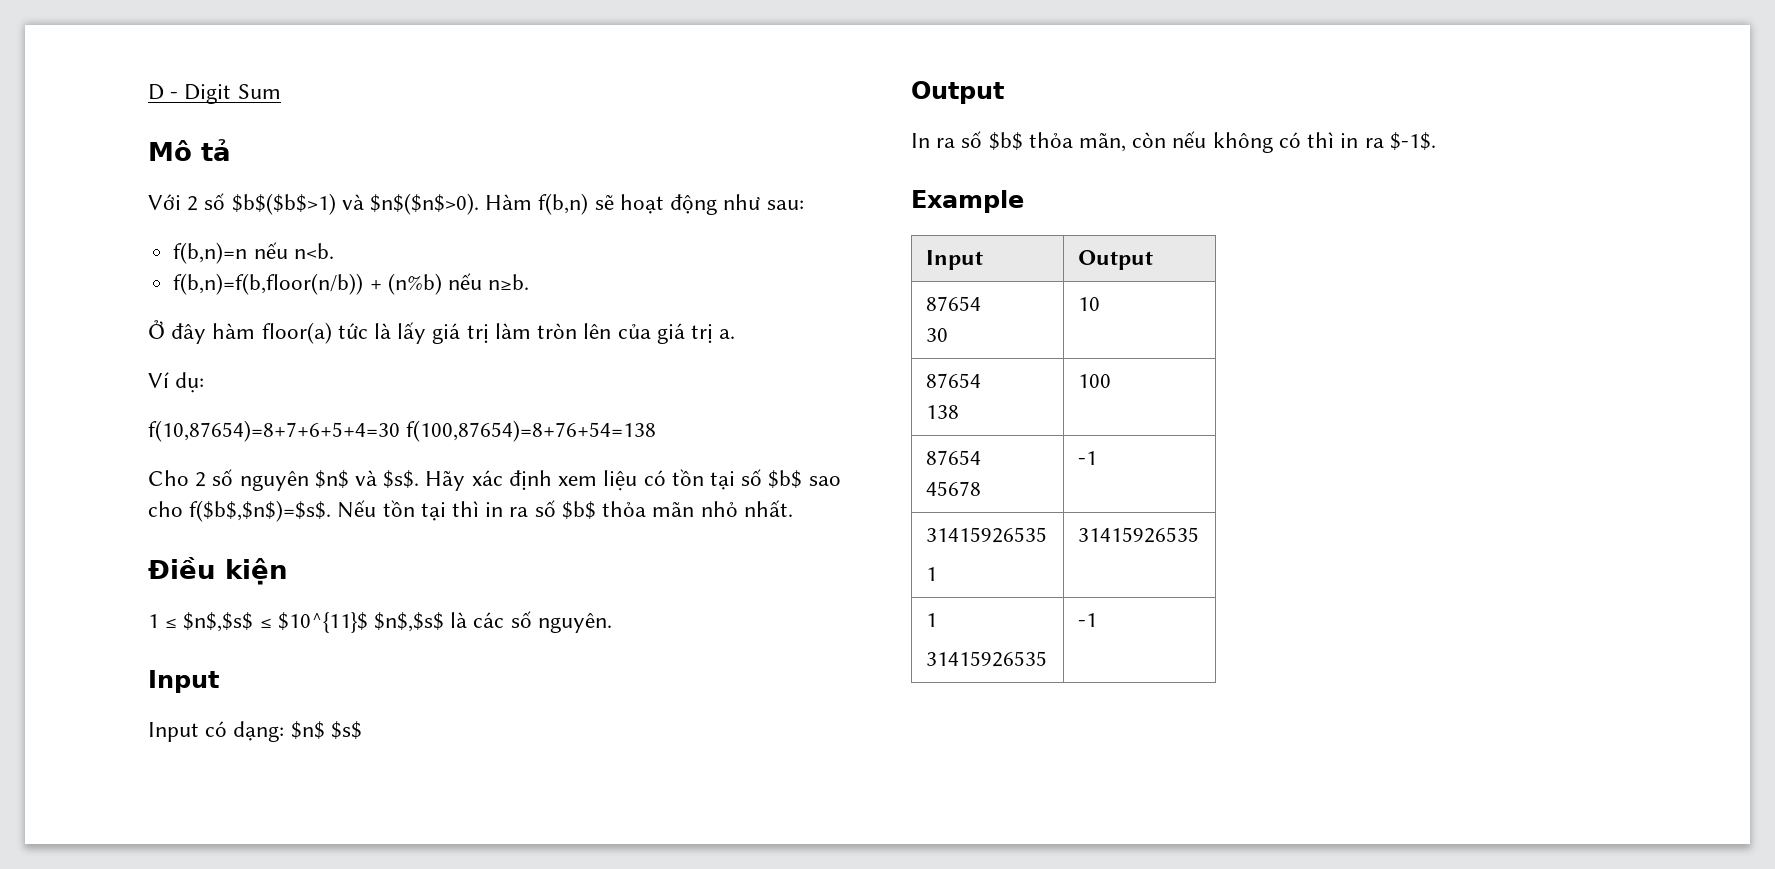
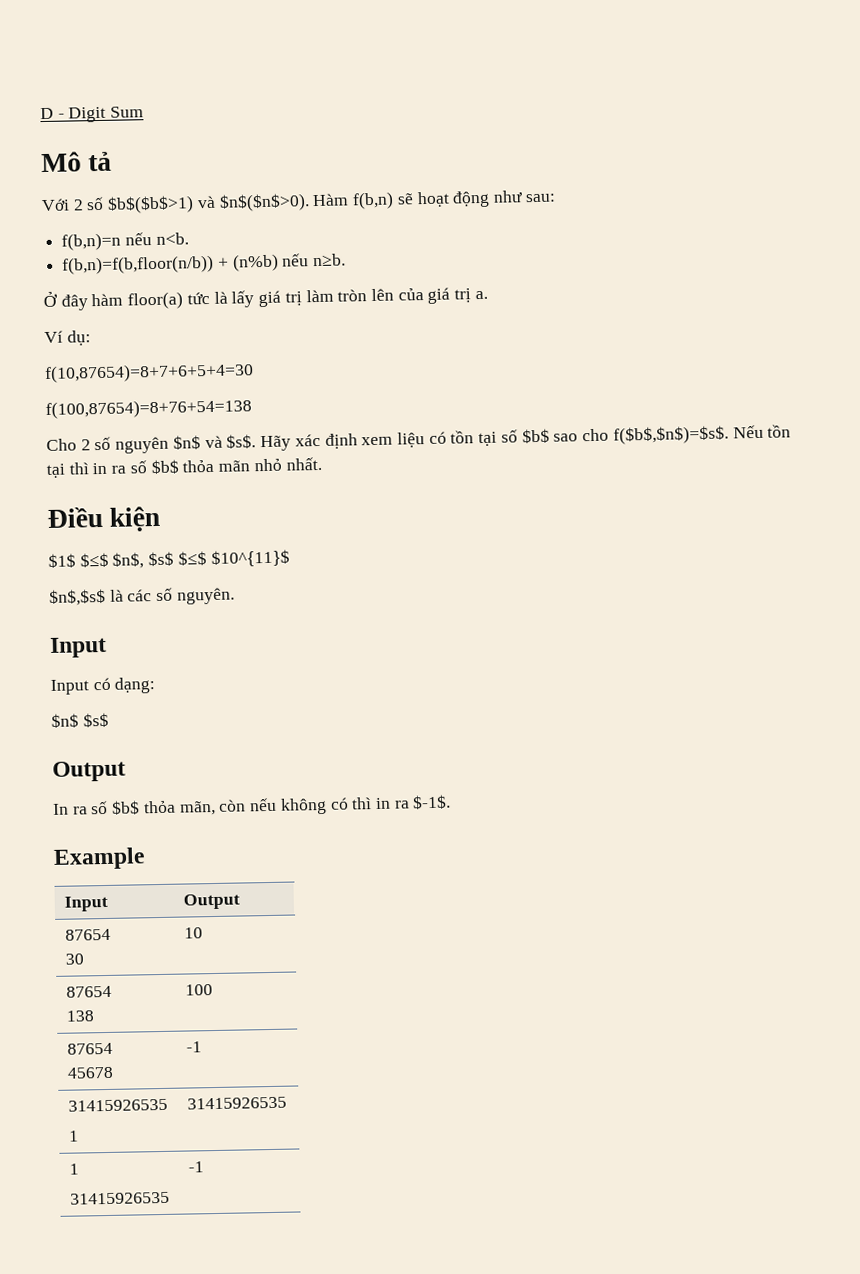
- f(10,87654)=8+7+6+5+4=30 f(100,87654)=8+76+54=138
+ f(10,87654)=8+7+6+5+4=30
+ f(100,87654)=8+76+54=138
- 1 ≤ $n$,$s$ ≤ $10^{11}$ $n$,$s$ là các số nguyên.
+ $1$ $≤$ $n$, $s$ $≤$ $10^{11}$
+ $n$,$s$ là các số nguyên.
- Input có dạng: $n$ $s$
+ Input có dạng:
+ $n$ $s$

